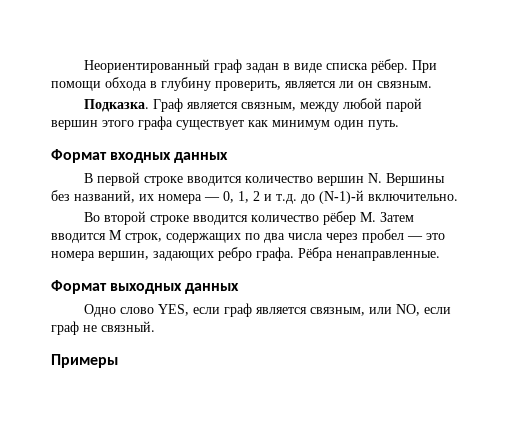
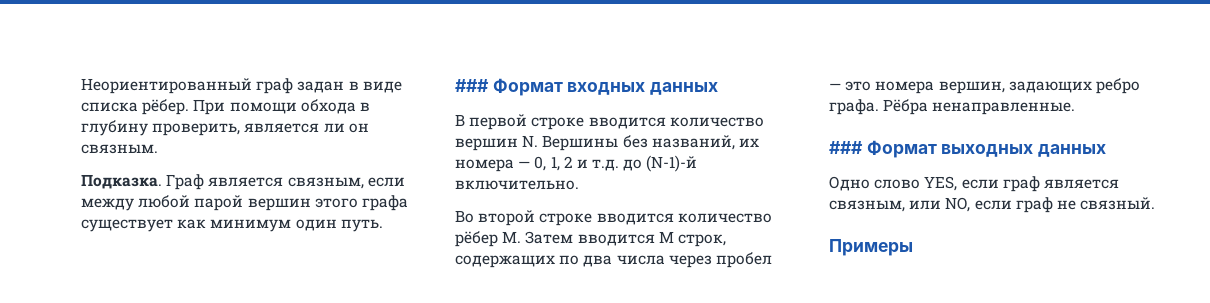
- Граф является связным, между любой парой вершин этого графа существует как минимум один путь.
+ Граф является связным, если между любой парой вершин этого графа существует как минимум один путь.
- Формат входных данных
+ ### Формат входных данных
- Формат выходных данных
+ ### Формат выходных данных

